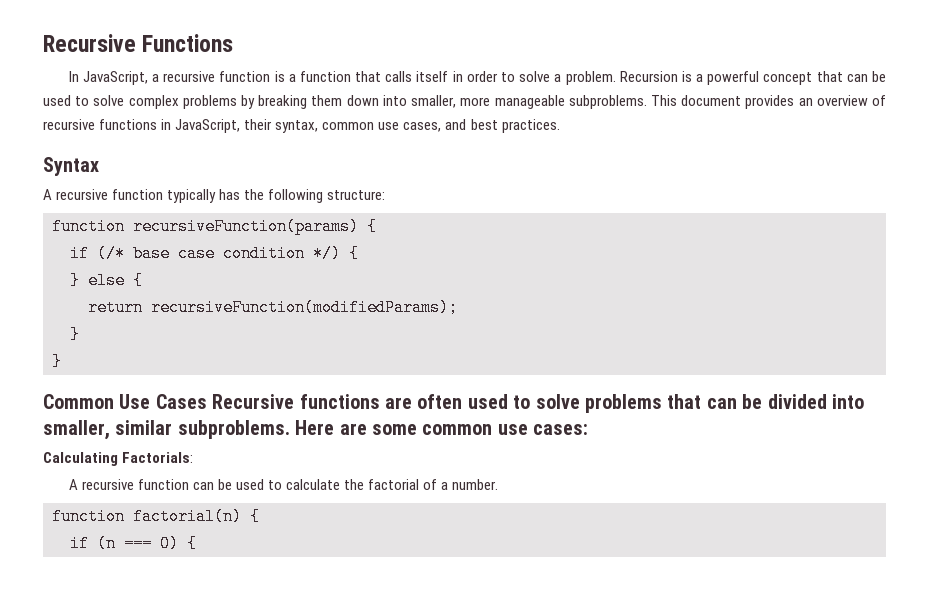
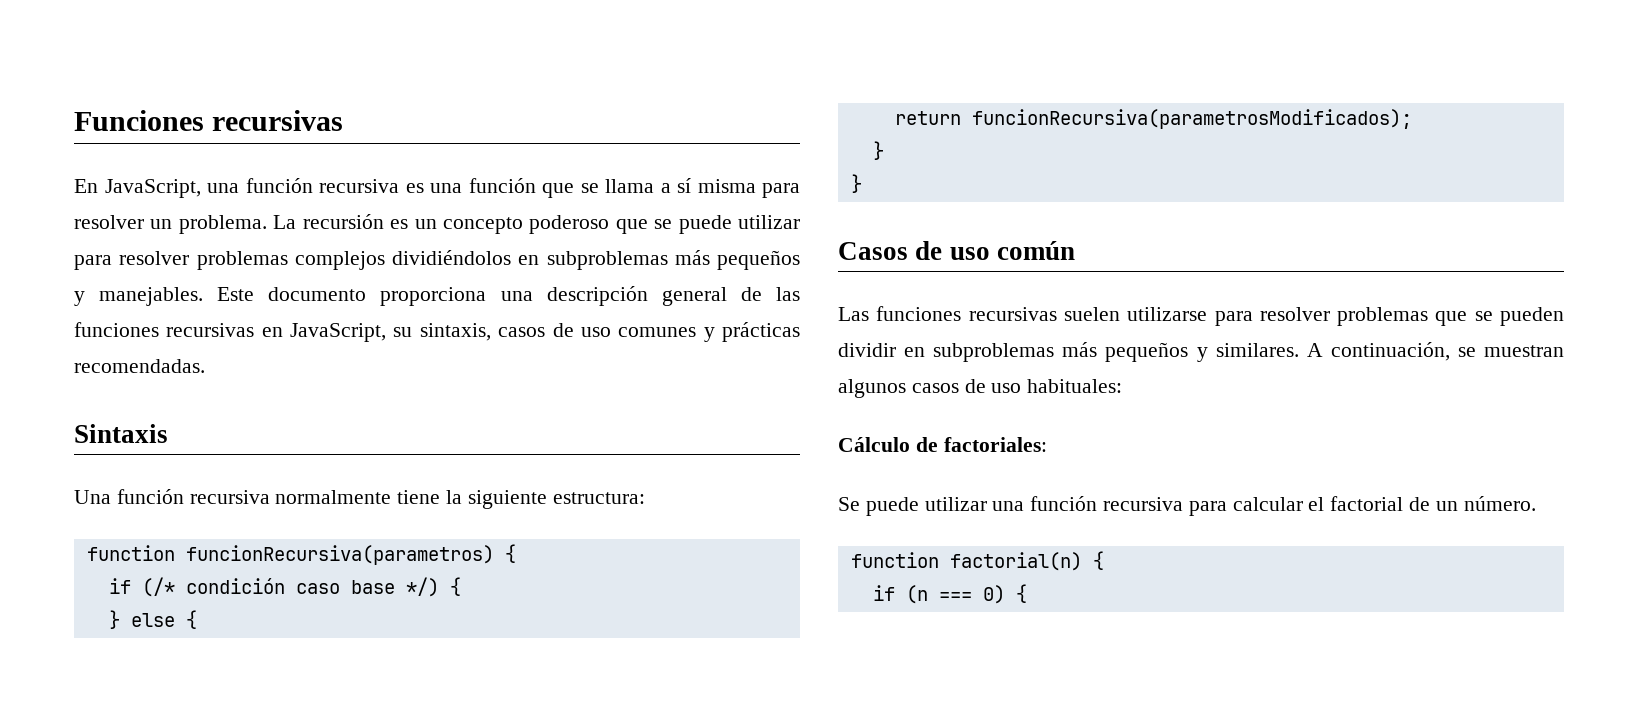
- Recursive Functions
- In JavaScript, a recursive function is a function that calls itself in order to solve a problem. Recursion is a powerful concept that can be used to solve complex problems by breaking them down into smaller, more manageable subproblems. This document provides an overview of recursive functions in JavaScript, their syntax, common use cases, and best practices.
- Syntax
- A recursive function typically has the following structure:
- function recursiveFunction(params) {
+ Funciones recursivas
+ En JavaScript, una función recursiva es una función que se llama a sí misma para resolver un problema. La recursión es un concepto poderoso que se puede utilizar para resolver problemas complejos dividiéndolos en subproblemas más pequeños y manejables. Este documento proporciona una descripción general de las funciones recursivas en JavaScript, su sintaxis, casos de uso comunes y prácticas recomendadas.
+ Sintaxis
+ Una función recursiva normalmente tiene la siguiente estructura:
+ function funcionRecursiva(parametros) {
- if (/* base case condition */) {
+ if (/* condición caso base */) {
- return recursiveFunction(modifiedParams);
+ return funcionRecursiva(parametrosModificados);
- Common Use Cases Recursive functions are often used to solve problems that can be divided into smaller, similar subproblems. Here are some common use cases:
- Calculating Factorials:
- A recursive function can be used to calculate the factorial of a number.
+ Casos de uso común
+ Las funciones recursivas suelen utilizarse para resolver problemas que se pueden dividir en subproblemas más pequeños y similares. A continuación, se muestran algunos casos de uso habituales:
+ Cálculo de factoriales:
+ Se puede utilizar una función recursiva para calcular el factorial de un número.

